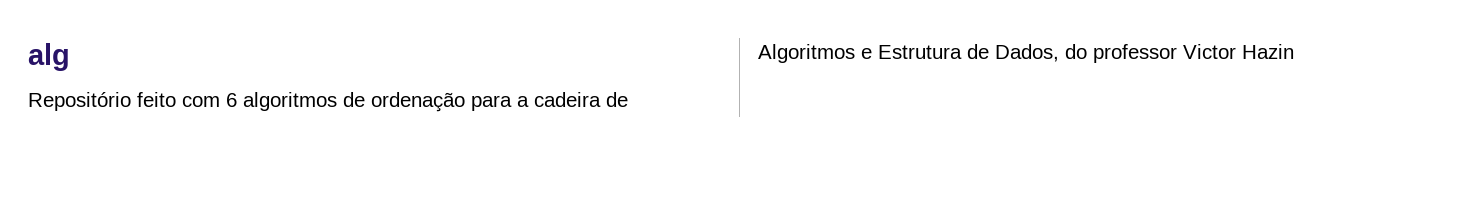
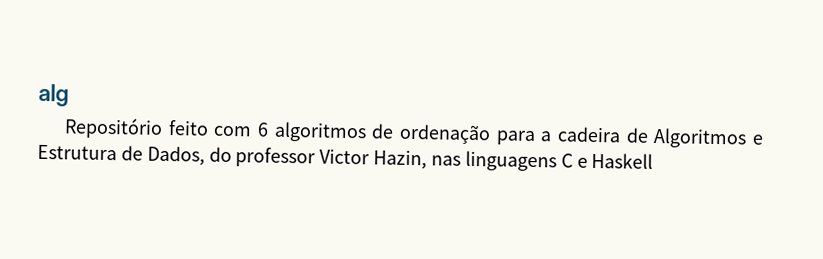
- Repositório feito com 6 algoritmos de ordenação para a cadeira de Algoritmos e Estrutura de Dados, do professor Victor Hazin
+ Repositório feito com 6 algoritmos de ordenação para a cadeira de Algoritmos e Estrutura de Dados, do professor Victor Hazin, nas linguagens C e Haskell

